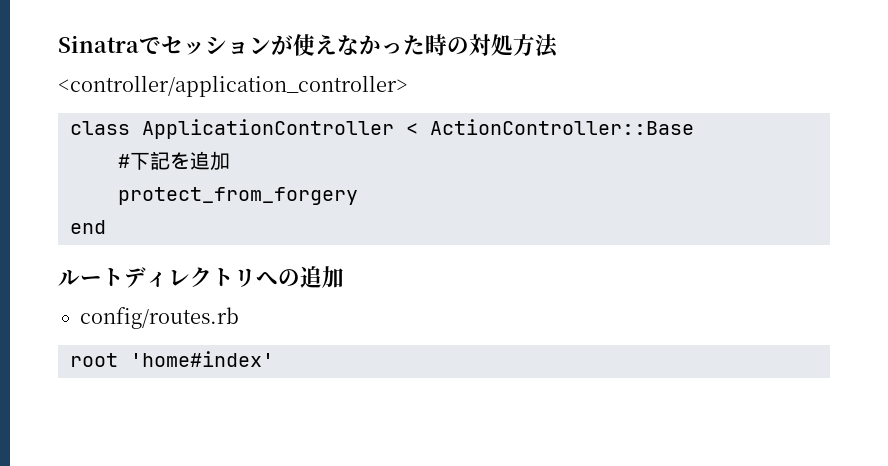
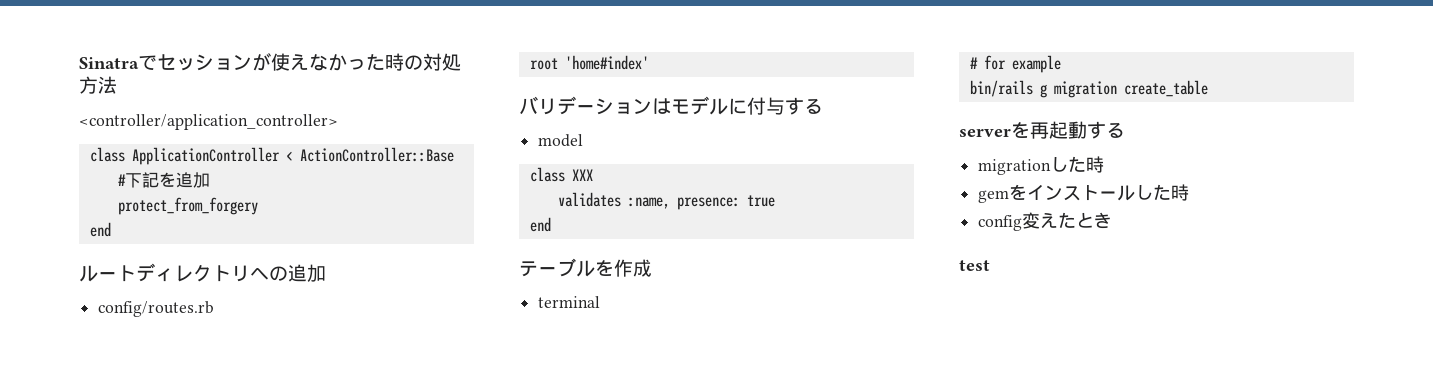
+ バリデーションはモデルに付与する
+ model
+ class XXX
+ validates :name, presence: true
+ end
+ テーブルを作成
+ terminal
+ # for example
+ bin/rails g migration create_table
+ serverを再起動する
+ migrationした時
+ gemをインストールした時
+ config変えたとき
+ test

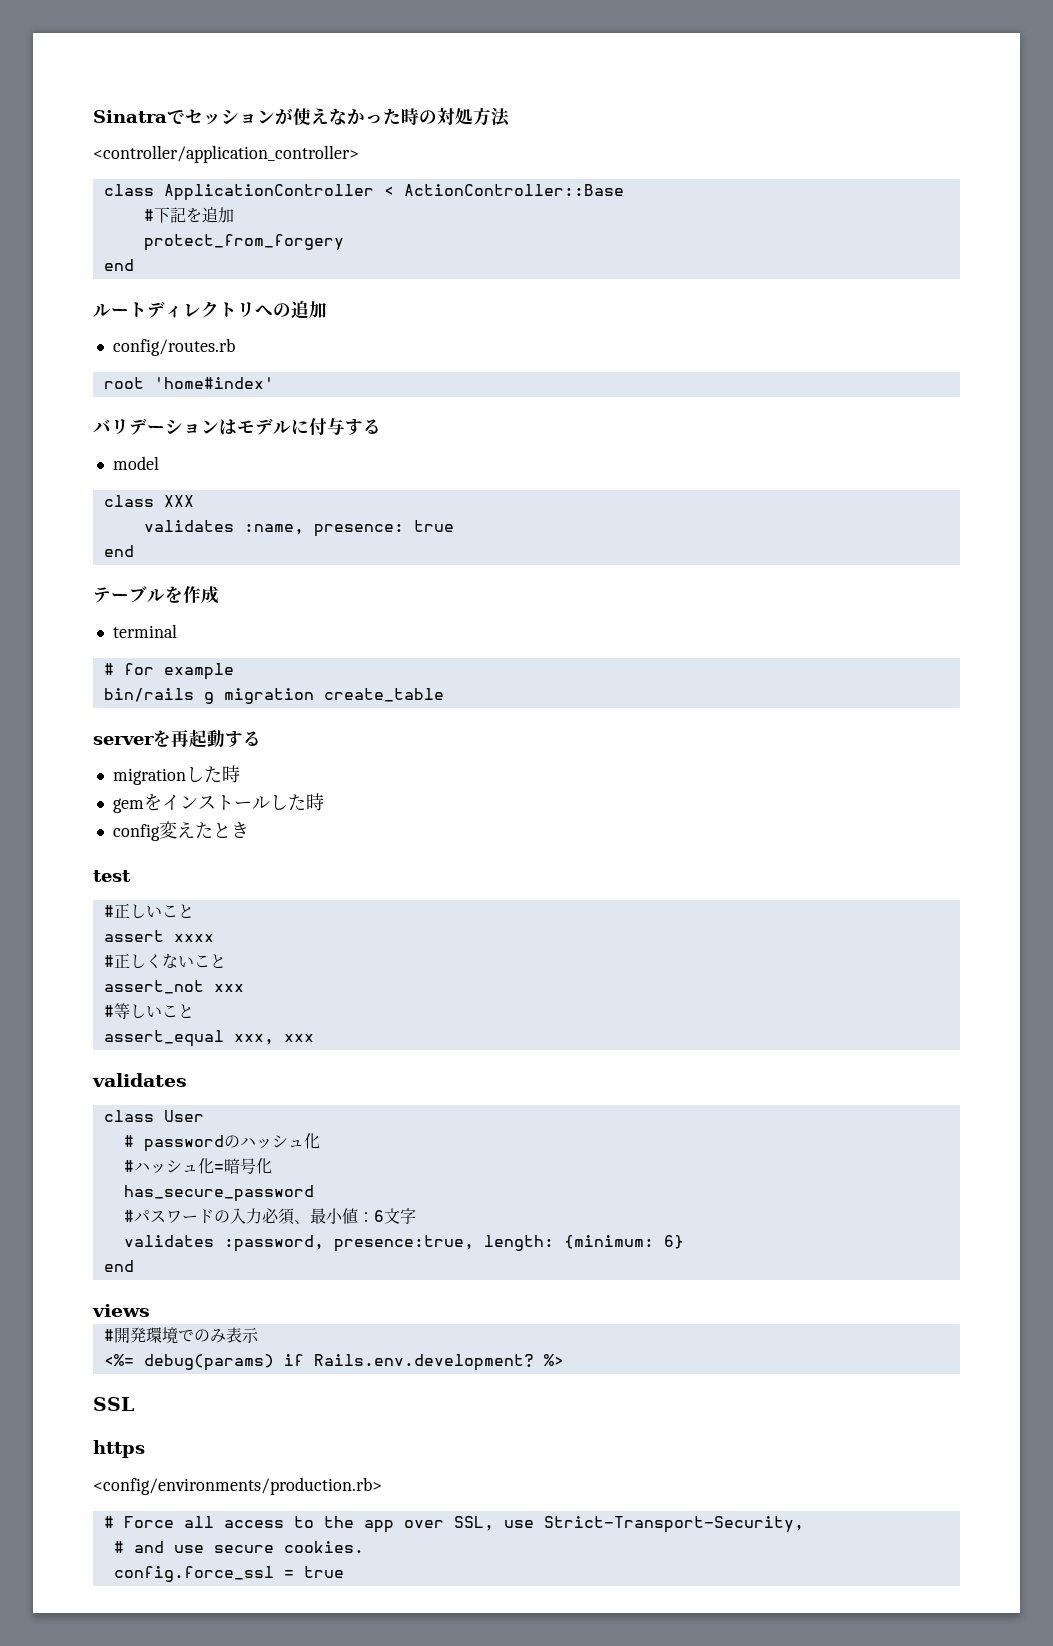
+ #正しいこと
+ assert xxxx
+ #正しくないこと
+ assert_not xxx
+ #等しいこと
+ assert_equal xxx, xxx
+ validates
+ class User
+ # passwordのハッシュ化
+ #ハッシュ化=暗号化
+ has_secure_password
+ #パスワードの入力必須、最小値：6文字
+ validates :password, presence:true, length: {minimum: 6}
+ end
+ views
+ #開発環境でのみ表示
+ <%= debug(params) if Rails.env.development? %>
+ SSL
+ https
+ <config/environments/production.rb>
+ # Force all access to the app over SSL, use Strict-Transport-Security,
+ # and use secure cookies.
+ config.force_ssl = true

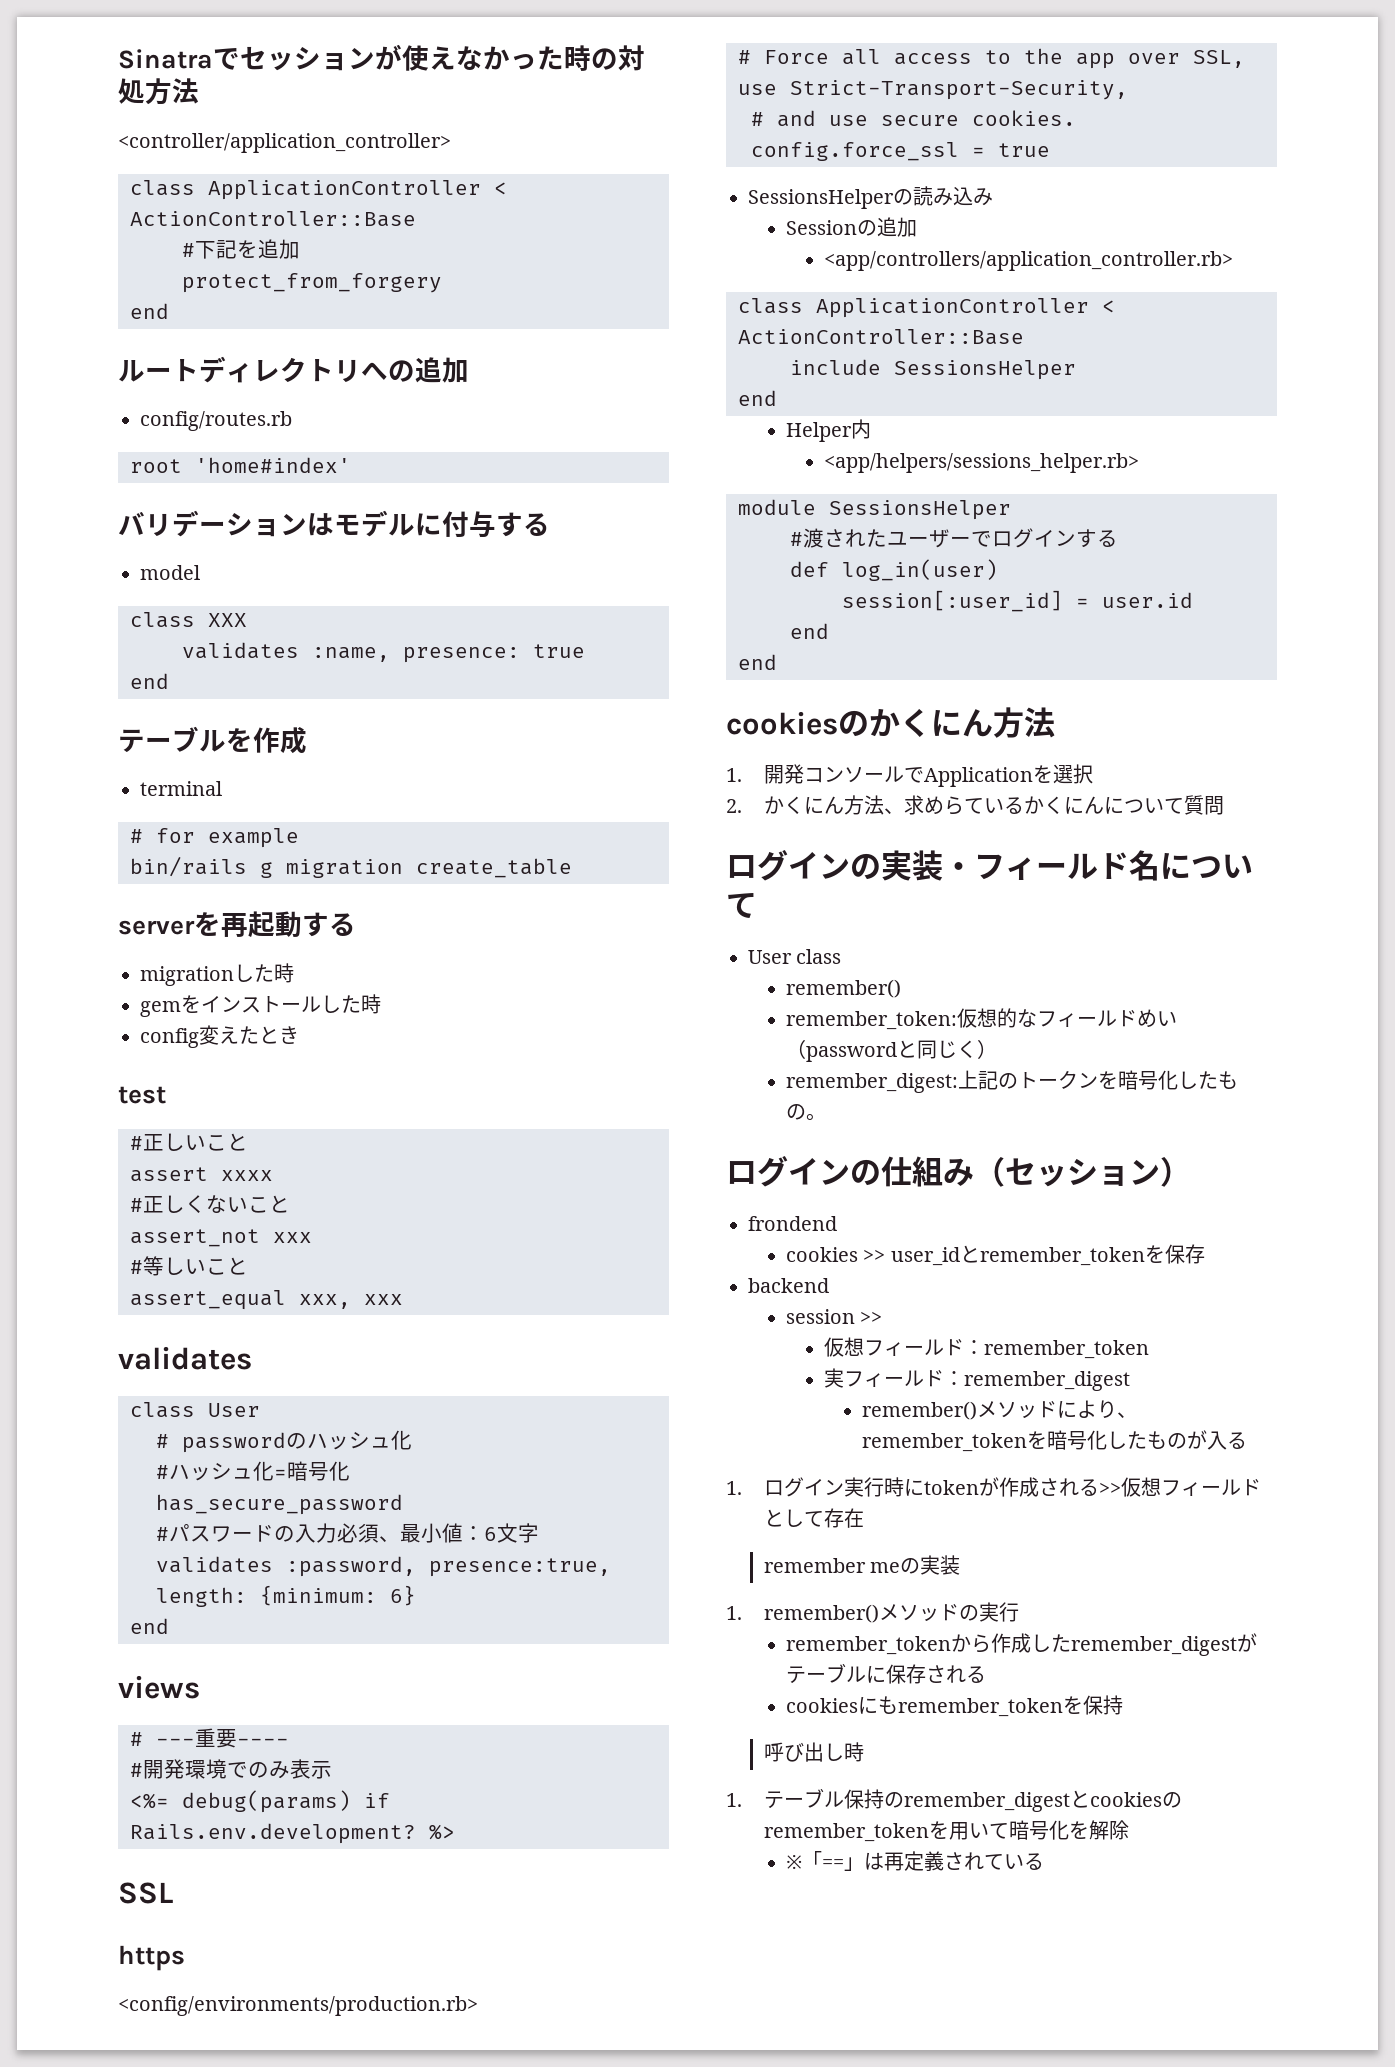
+ # ---重要----
+ SessionsHelperの読み込み
+ Sessionの追加
+ <app/controllers/application_controller.rb>
+ class ApplicationController < ActionController::Base
+ include SessionsHelper
+ end
+ Helper内
+ <app/helpers/sessions_helper.rb>
+ module SessionsHelper
+ #渡されたユーザーでログインする
+ def log_in(user)
+ session[:user_id] = user.id
+ end
+ end
+ cookiesのかくにん方法
+ 1.開発コンソールでApplicationを選択
+ 2.かくにん方法、求めらているかくにんについて質問
+ ログインの実装・フィールド名について
+ User class
+ remember()
+ remember_token:仮想的なフィールドめい（passwordと同じく）
+ remember_digest:上記のトークンを暗号化したもの。
+ ログインの仕組み（セッション）
+ frondend
+ cookies >> user_idとremember_tokenを保存
+ backend
+ session >>
+ 仮想フィールド：remember_token
+ 実フィールド：remember_digest
+ remember()メソッドにより、remember_tokenを暗号化したものが入る
+ 1.ログイン実行時にtokenが作成される>>仮想フィールドとして存在
+ remember meの実装
+ 1. remember()メソッドの実行
+ remember_tokenから作成したremember_digestがテーブルに保存される
+ cookiesにもremember_tokenを保持
+ 呼び出し時
+ 1.テーブル保持のremember_digestとcookiesのremember_tokenを用いて暗号化を解除
+ ※「==」は再定義されている

